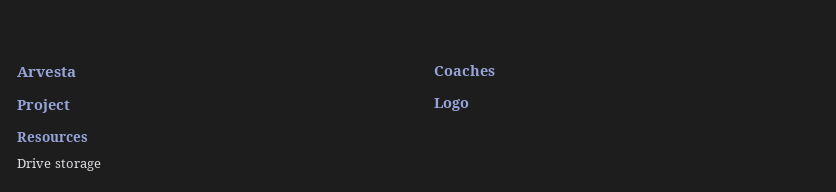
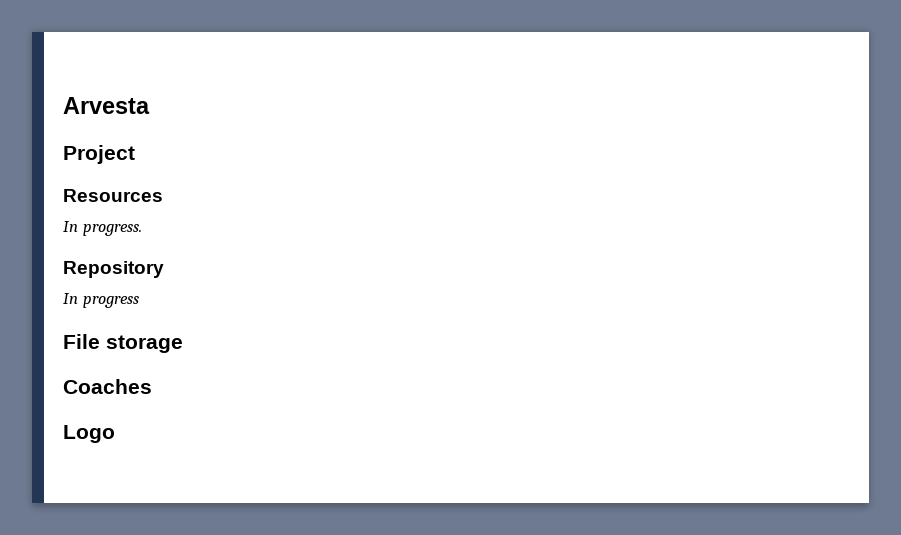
- Drive storage
+ In progress.
+ Repository
+ In progress
+ File storage

